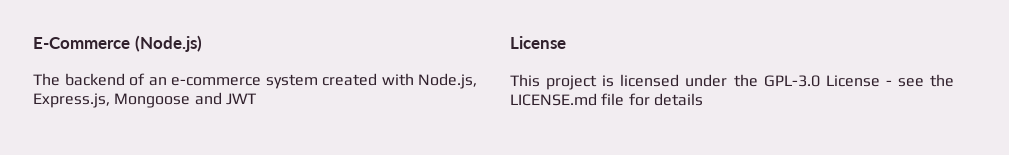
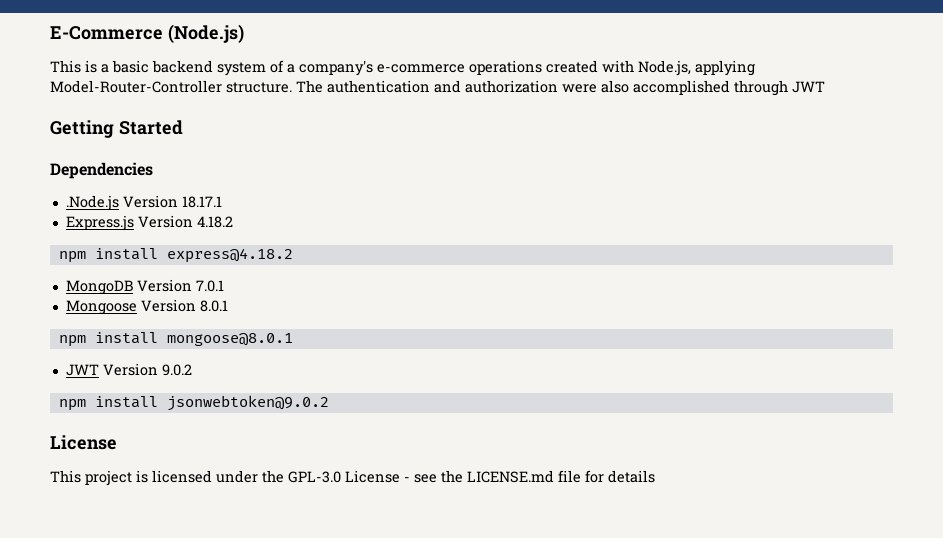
- The backend of an e-commerce system created with Node.js, Express.js, Mongoose and JWT
+ This is a basic backend system of a company's e-commerce operations created with Node.js, applying Model-Router-Controller structure. The authentication and authorization were also accomplished through JWT
+ Getting Started
+ Dependencies
+ .Node.js Version 18.17.1
+ Express.js Version 4.18.2
+ npm install express@4.18.2
+ MongoDB Version 7.0.1
+ Mongoose Version 8.0.1
+ npm install mongoose@8.0.1
+ JWT Version 9.0.2
+ npm install jsonwebtoken@9.0.2

